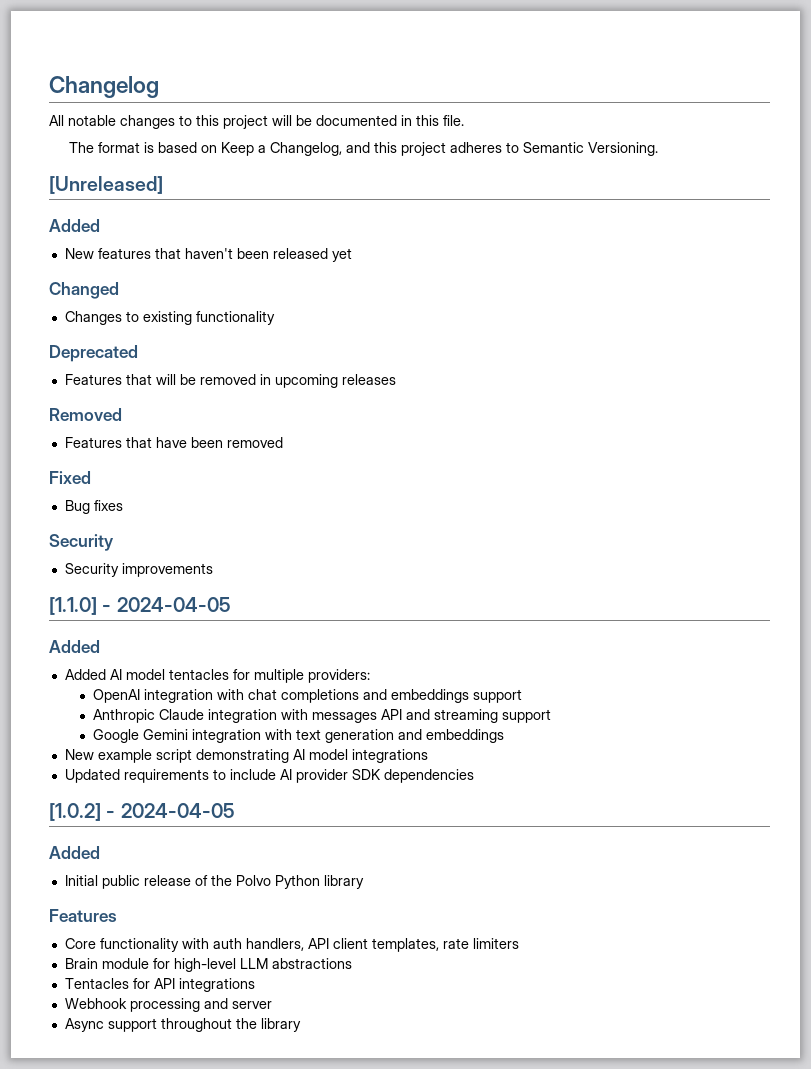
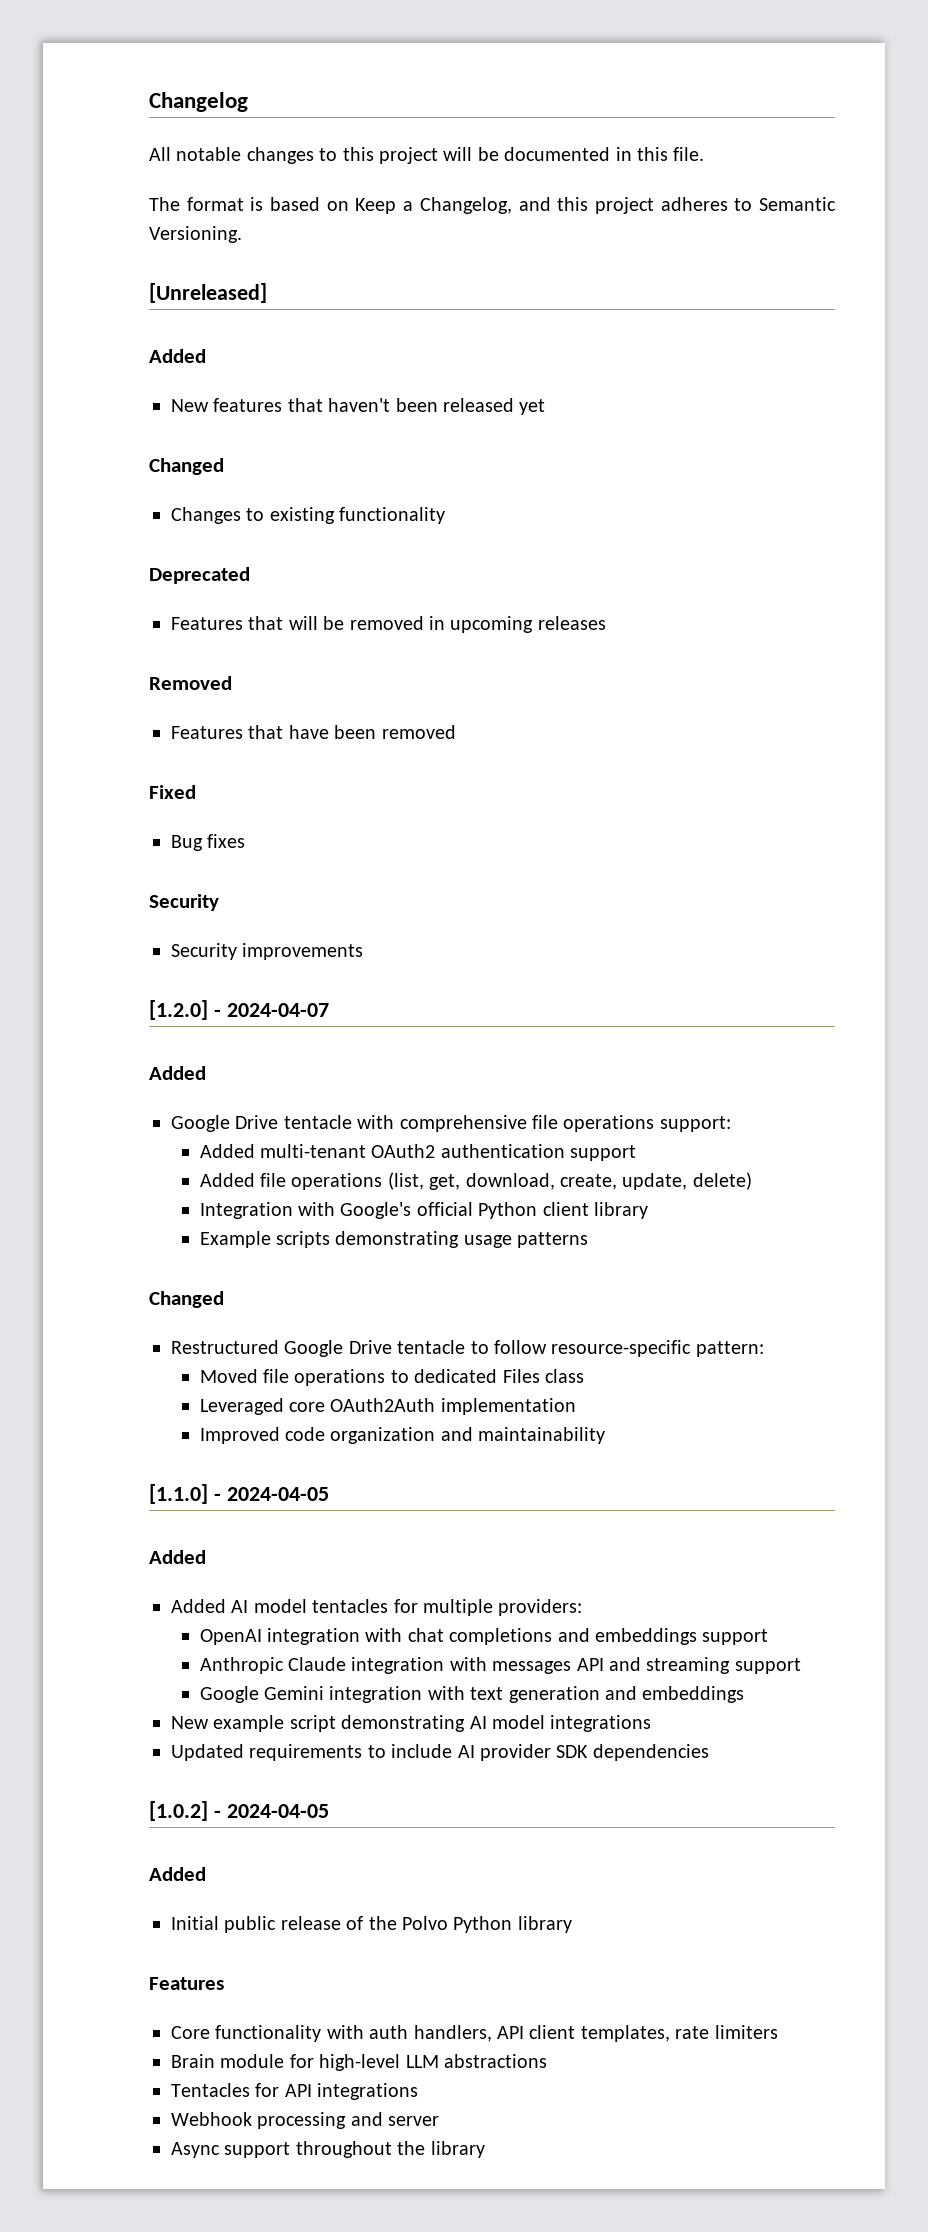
+ [1.2.0] - 2024-04-07
+ Added
+ Google Drive tentacle with comprehensive file operations support:
+ Added multi-tenant OAuth2 authentication support
+ Added file operations (list, get, download, create, update, delete)
+ Integration with Google's official Python client library
+ Example scripts demonstrating usage patterns
+ Changed
+ Restructured Google Drive tentacle to follow resource-specific pattern:
+ Moved file operations to dedicated Files class
+ Leveraged core OAuth2Auth implementation
+ Improved code organization and maintainability

